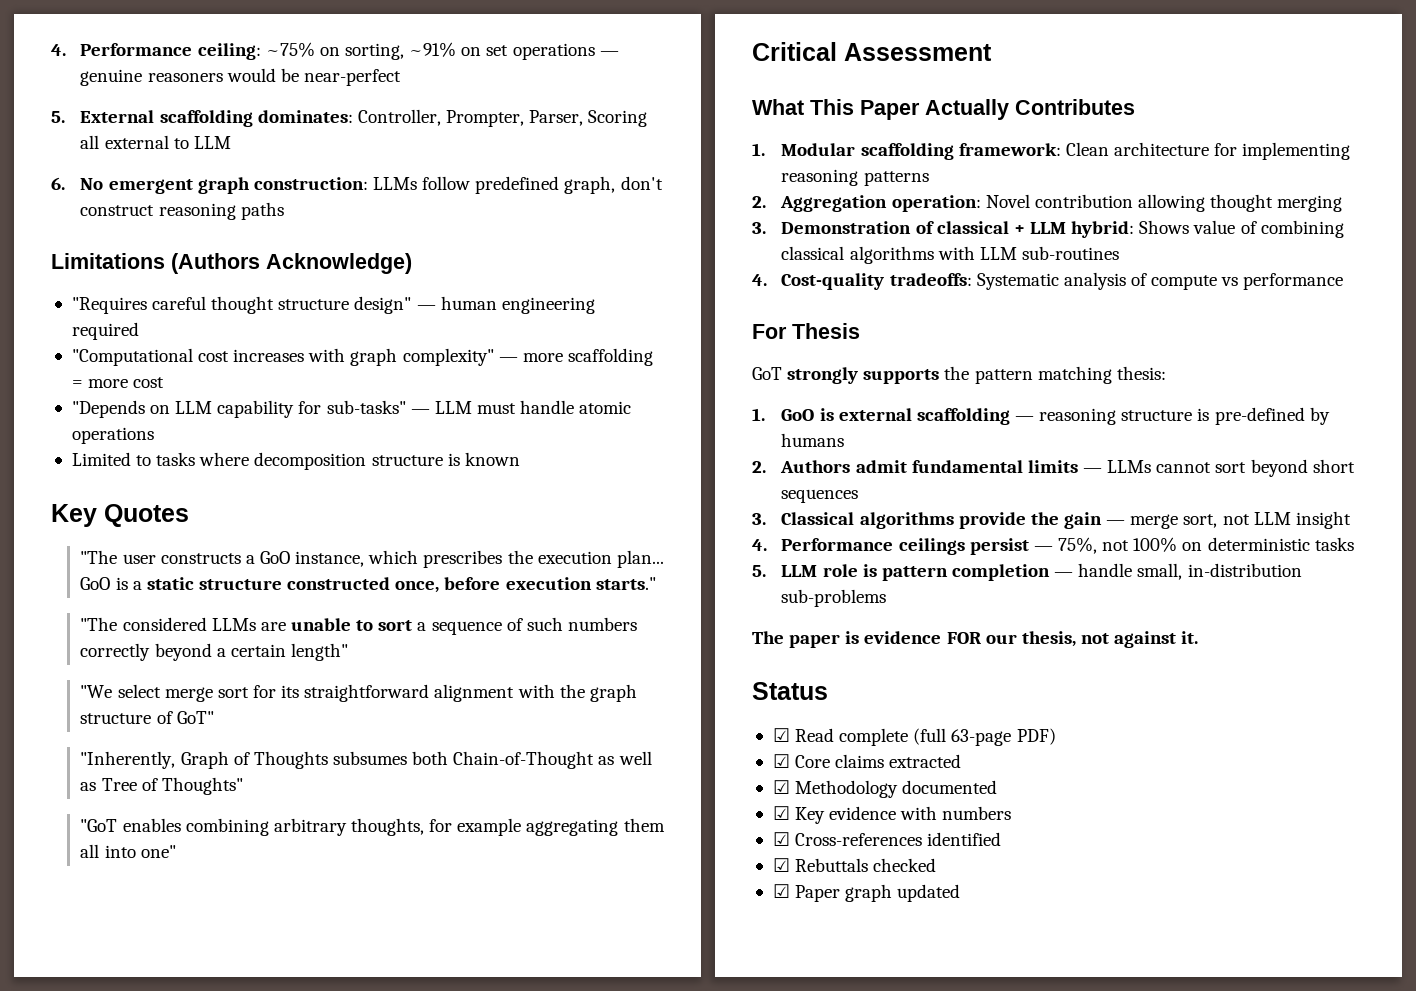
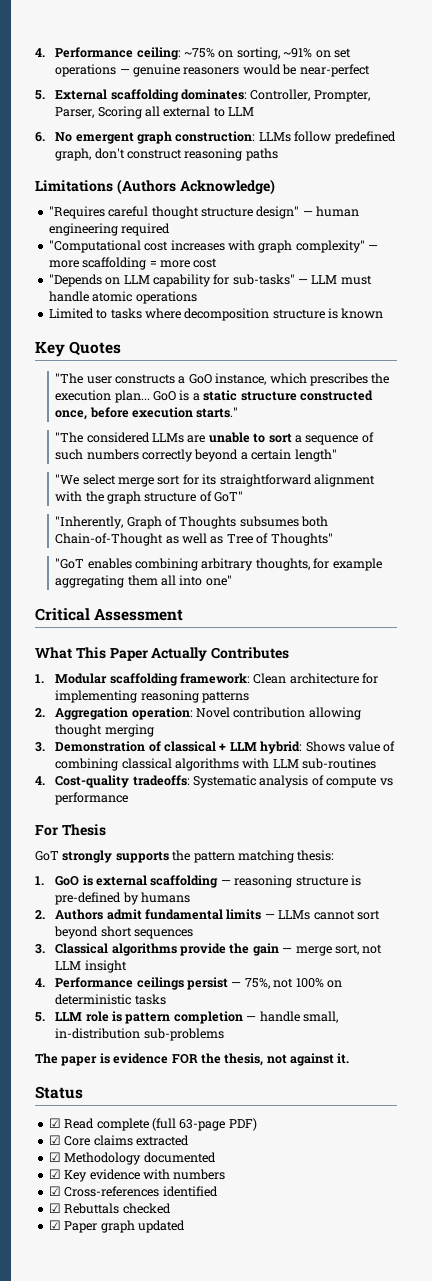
- The paper is evidence FOR our thesis, not against it.
+ The paper is evidence FOR the thesis, not against it.

